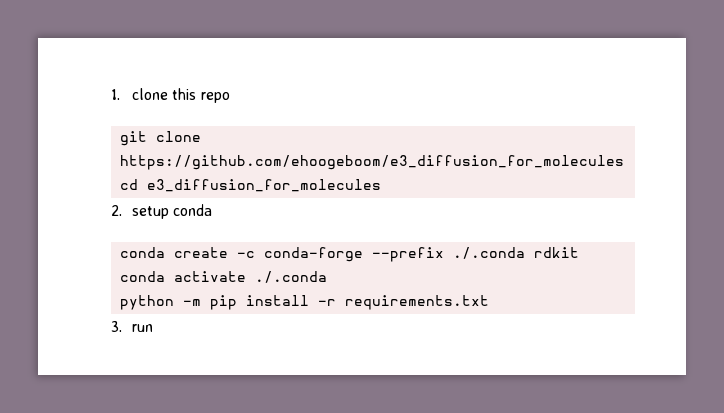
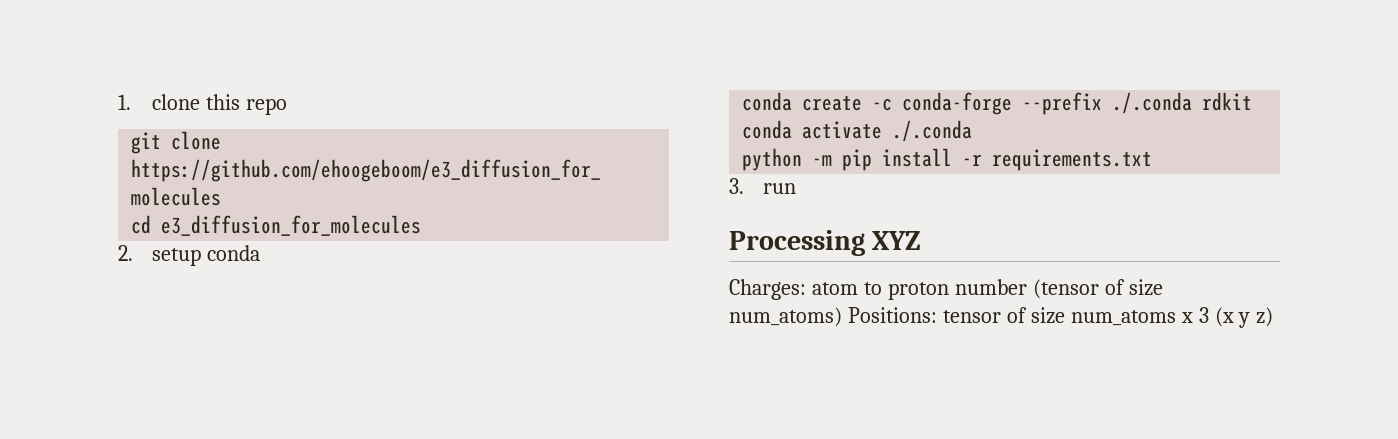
+ Processing XYZ
+ Charges: atom to proton number (tensor of size num_atoms) Positions: tensor of size num_atoms x 3 (x y z)

